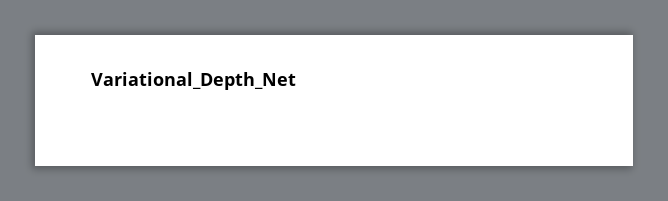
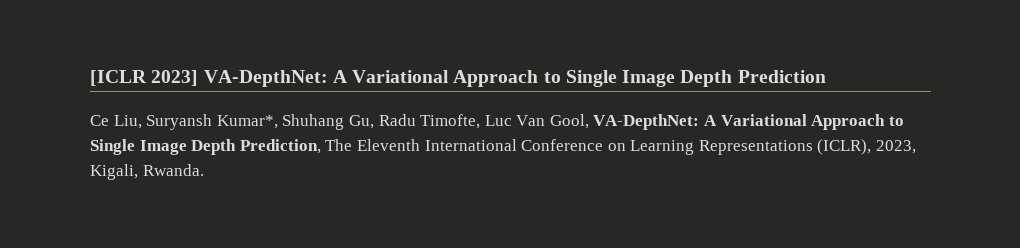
- Variational_Depth_Net
+ [ICLR 2023] VA-DepthNet: A Variational Approach to Single Image Depth Prediction
+ Ce Liu, Suryansh Kumar*, Shuhang Gu, Radu Timofte, Luc Van Gool, VA-DepthNet: A Variational Approach to Single Image Depth Prediction, The Eleventh International Conference on Learning Representations (ICLR), 2023, Kigali, Rwanda.

